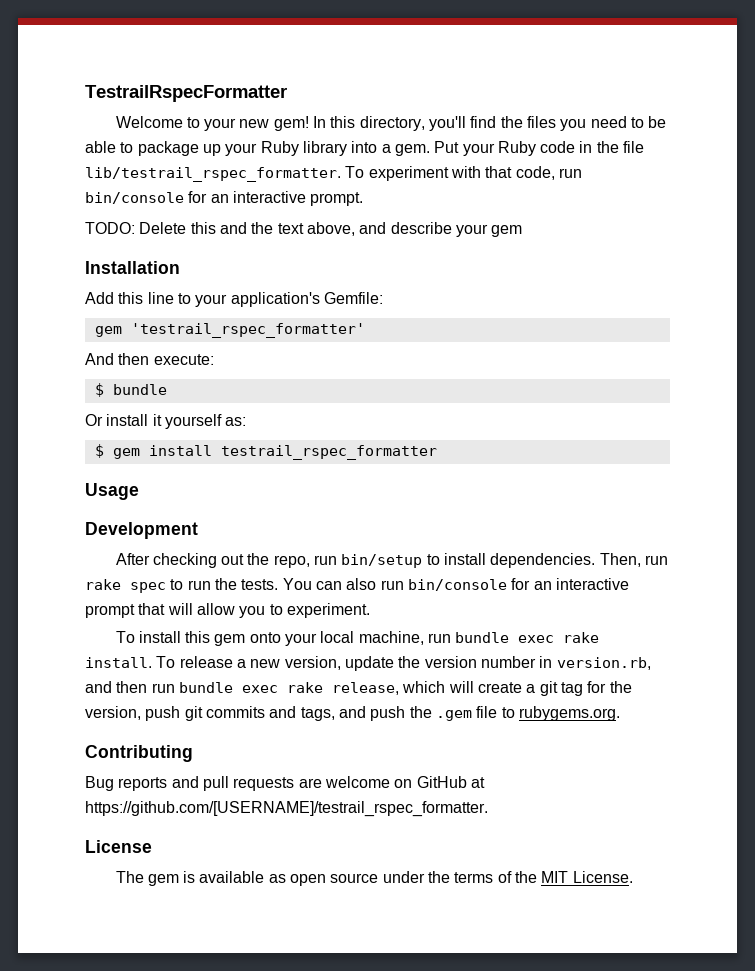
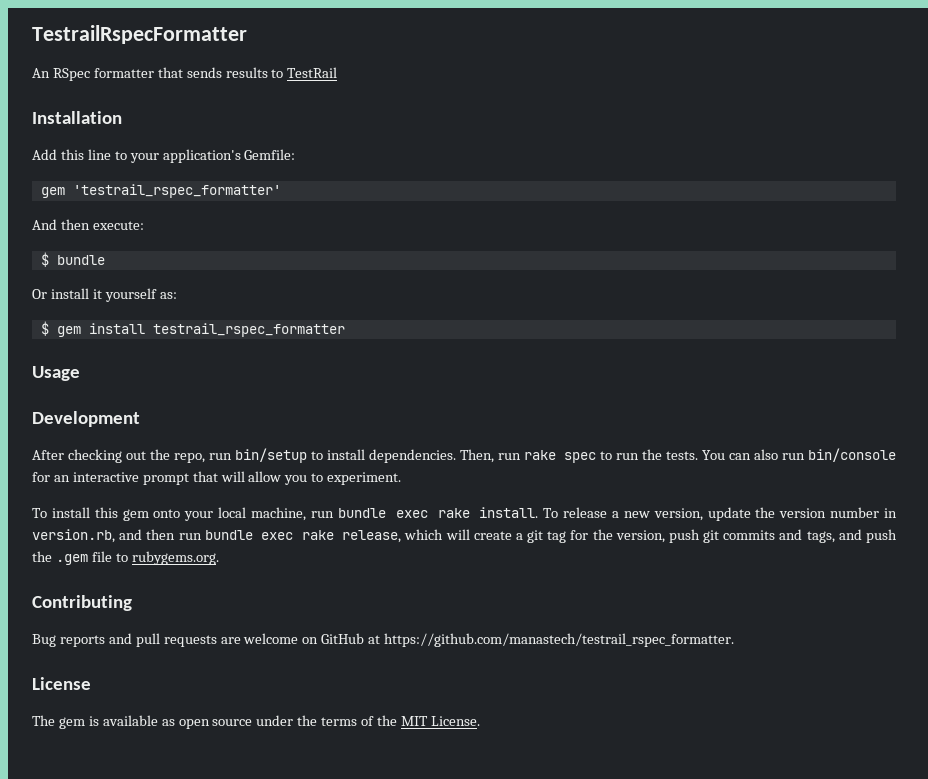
- Welcome to your new gem! In this directory, you'll find the files you need to be able to package up your Ruby library into a gem. Put your Ruby code in the file lib/testrail_rspec_formatter. To experiment with that code, run bin/console for an interactive prompt.
- TODO: Delete this and the text above, and describe your gem
+ An RSpec formatter that sends results to TestRail
- Bug reports and pull requests are welcome on GitHub at https://github.com/[USERNAME]/testrail_rspec_formatter.
+ Bug reports and pull requests are welcome on GitHub at https://github.com/manastech/testrail_rspec_formatter.

